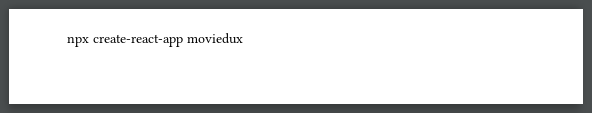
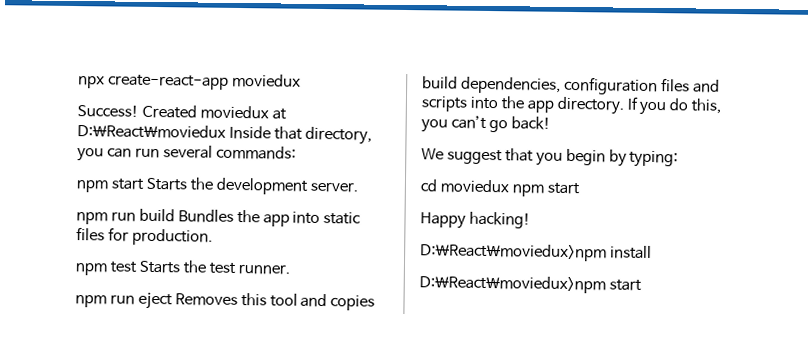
+ Success! Created moviedux at D:\React\moviedux Inside that directory, you can run several commands:
+ npm start Starts the development server.
+ npm run build Bundles the app into static files for production.
+ npm test Starts the test runner.
+ npm run eject Removes this tool and copies build dependencies, configuration files and scripts into the app directory. If you do this, you can’t go back!
+ We suggest that you begin by typing:
+ cd moviedux npm start
+ Happy hacking!
+ D:\React\moviedux>npm install
+ D:\React\moviedux>npm start

